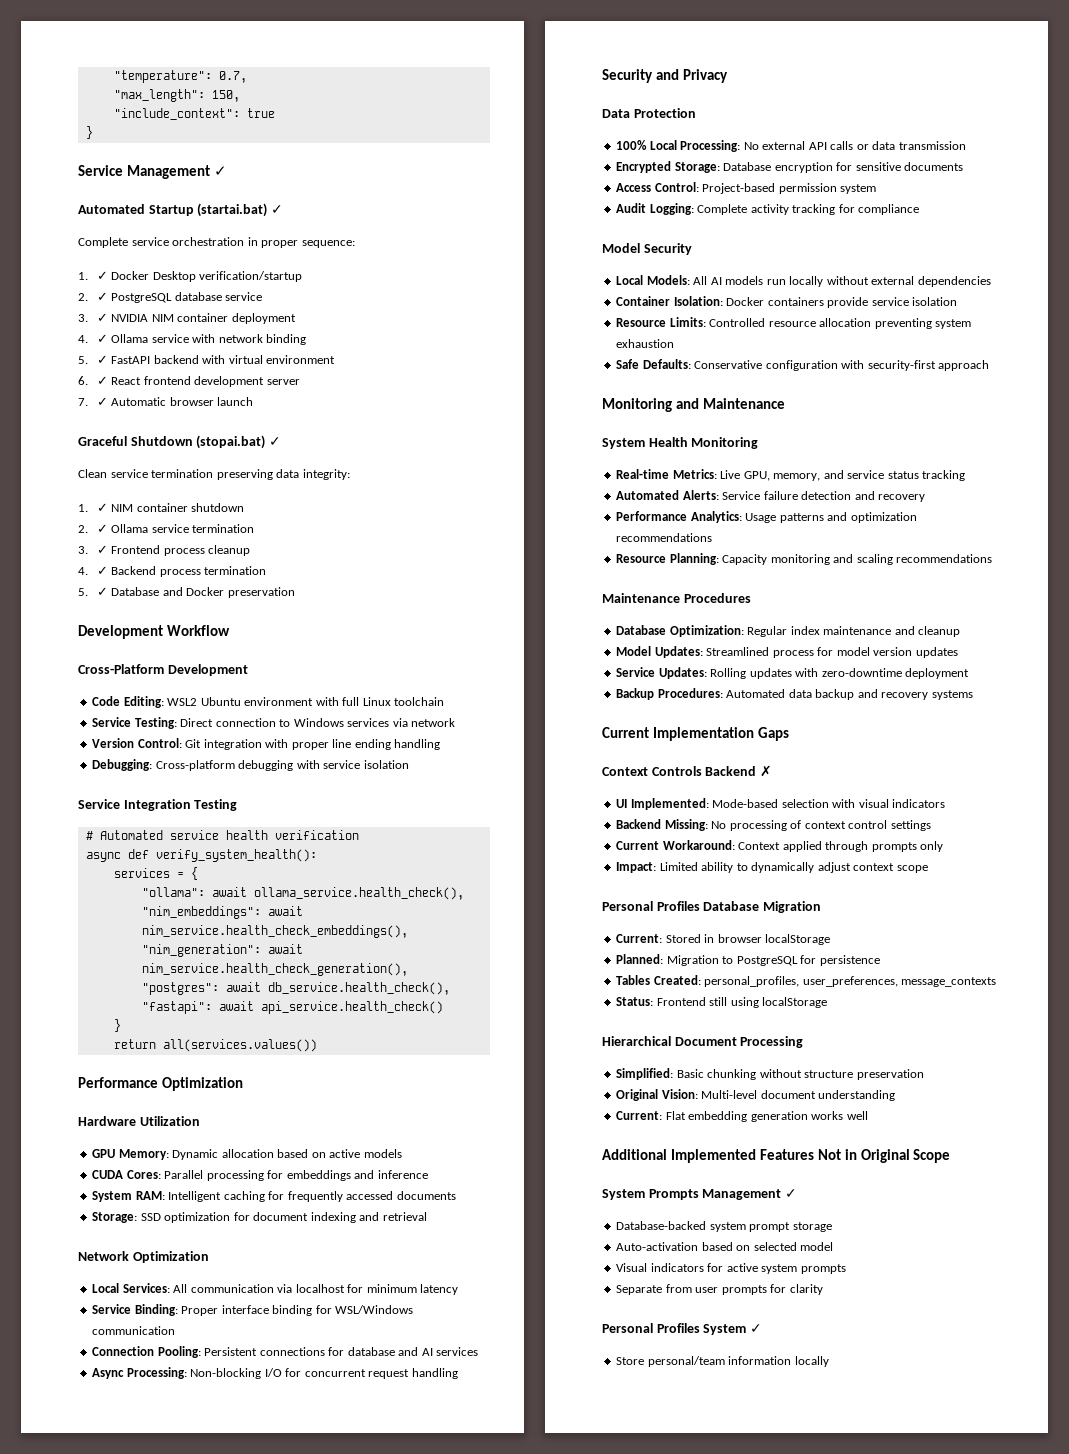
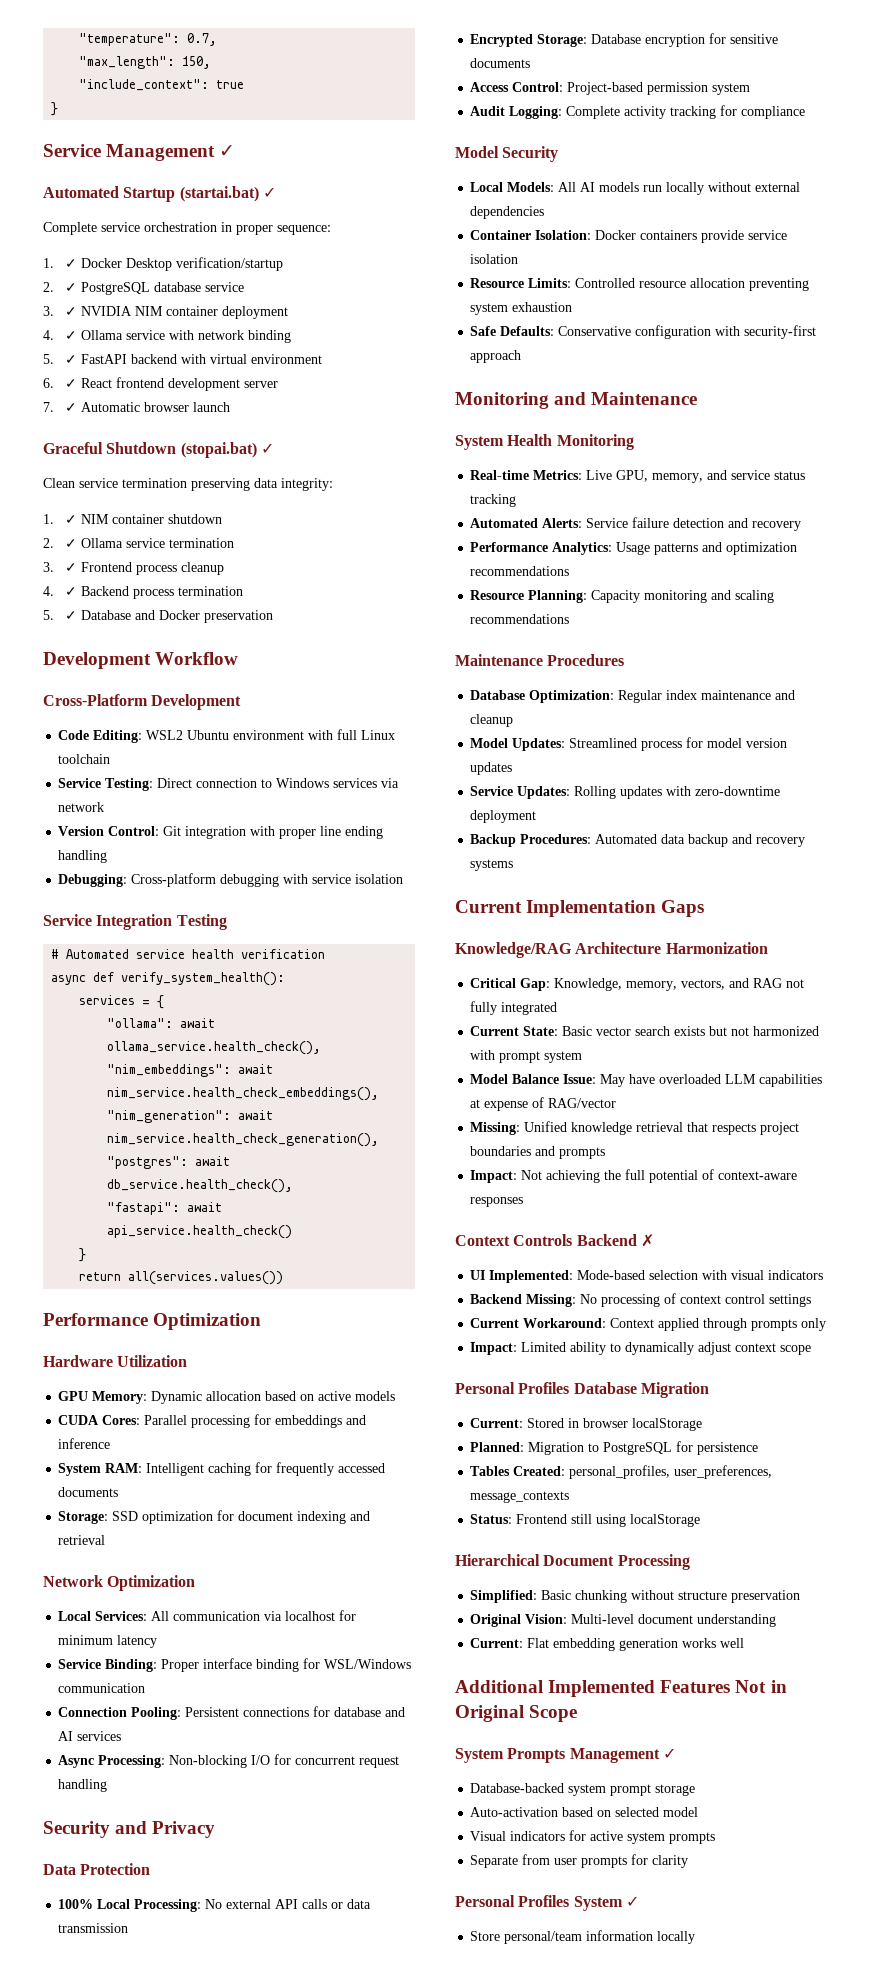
+ Knowledge/RAG Architecture Harmonization
+ Critical Gap: Knowledge, memory, vectors, and RAG not fully integrated
+ Current State: Basic vector search exists but not harmonized with prompt system
+ Model Balance Issue: May have overloaded LLM capabilities at expense of RAG/vector
+ Missing: Unified knowledge retrieval that respects project boundaries and prompts
+ Impact: Not achieving the full potential of context-aware responses

